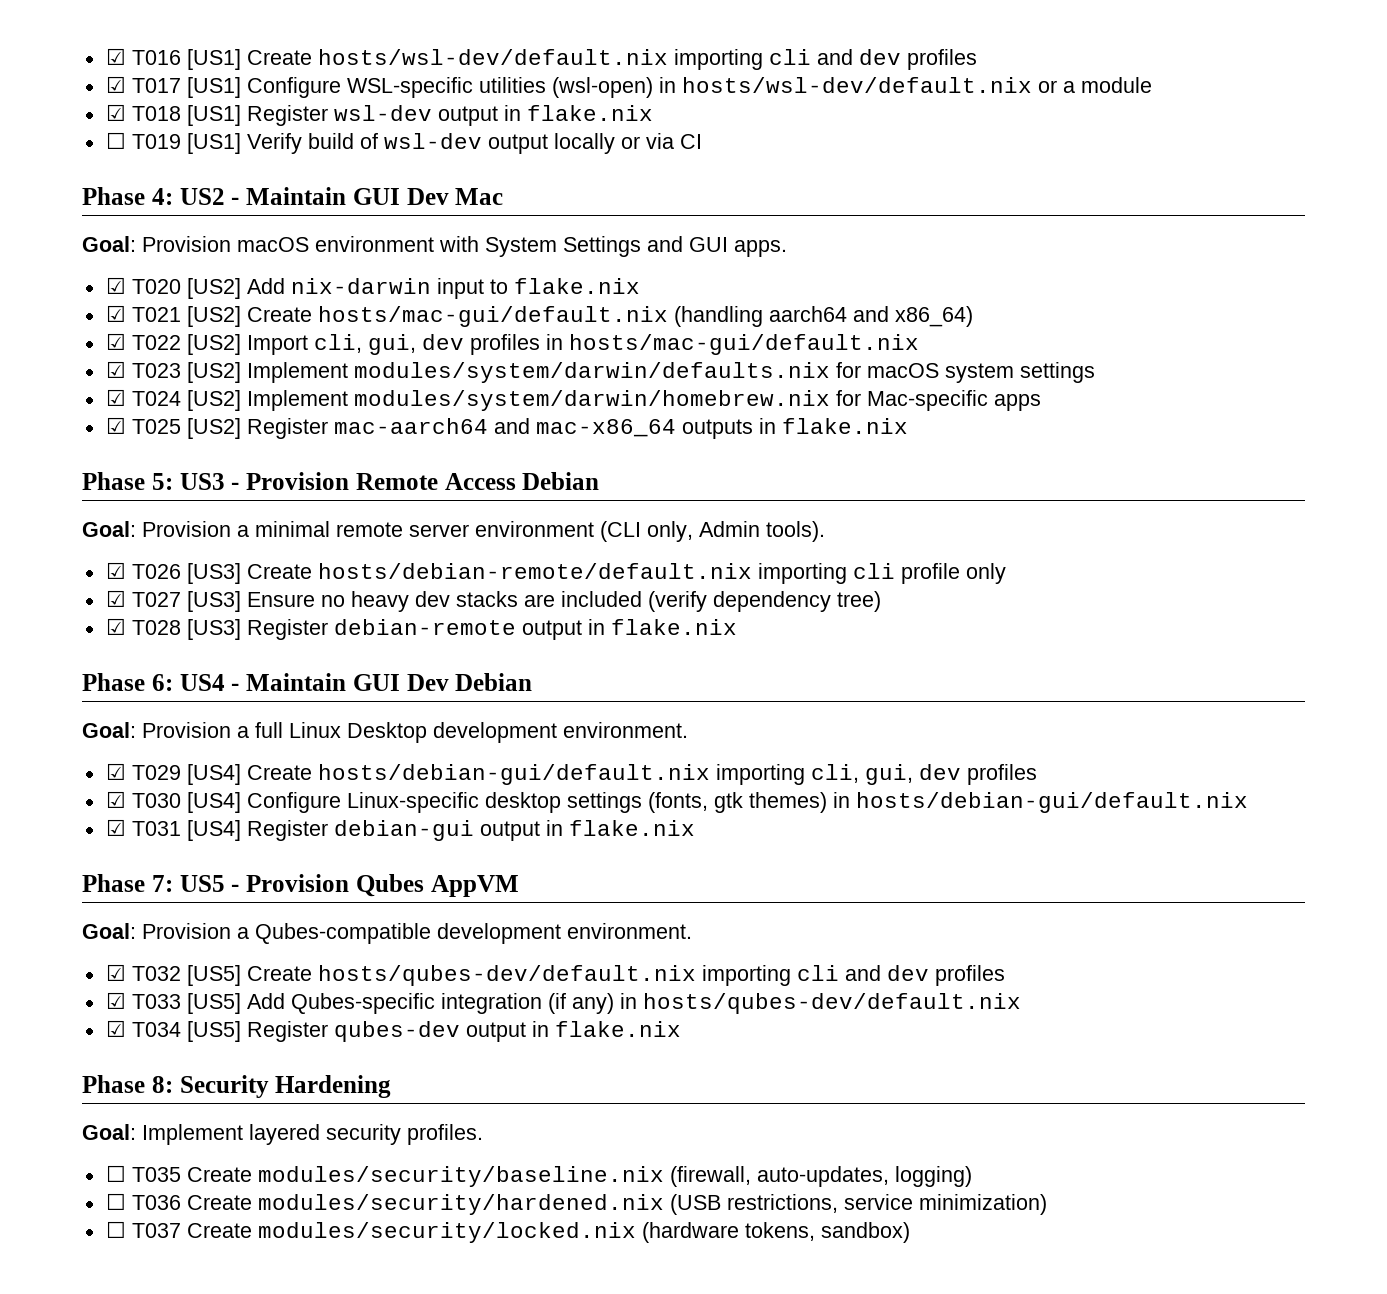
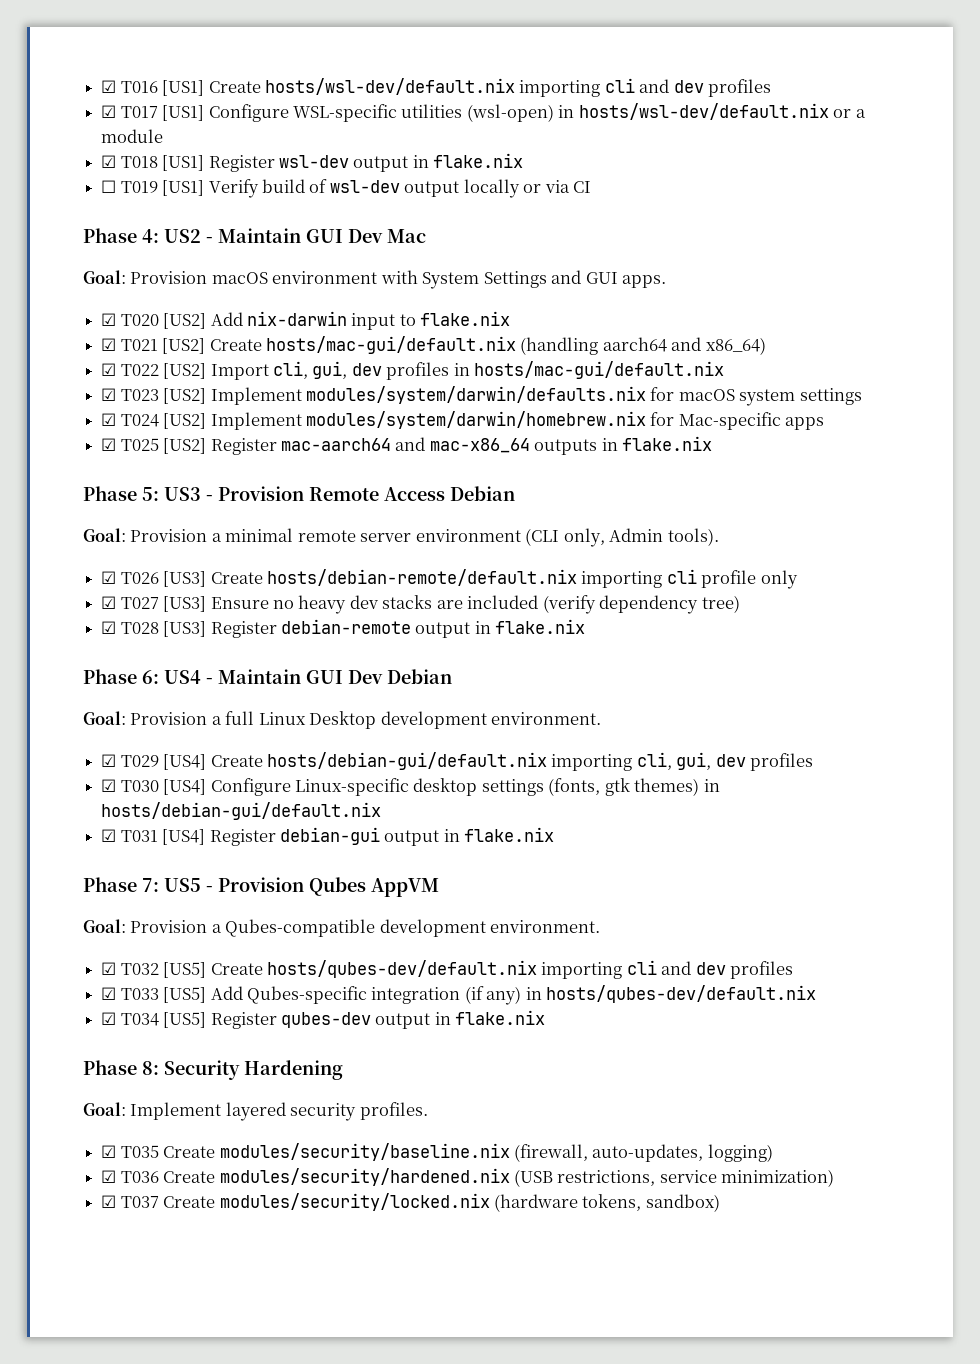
- ☐ T035 Create modules/security/baseline.nix (firewall, auto-updates, logging)
+ ☑ T035 Create modules/security/baseline.nix (firewall, auto-updates, logging)
- ☐ T036 Create modules/security/hardened.nix (USB restrictions, service minimization)
+ ☑ T036 Create modules/security/hardened.nix (USB restrictions, service minimization)
- ☐ T037 Create modules/security/locked.nix (hardware tokens, sandbox)
+ ☑ T037 Create modules/security/locked.nix (hardware tokens, sandbox)

